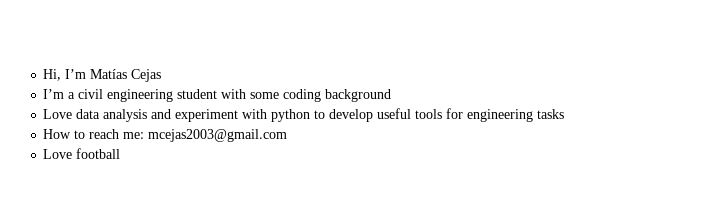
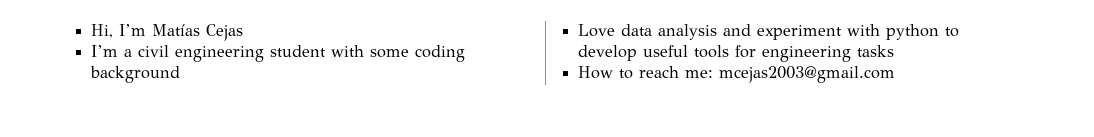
- Love football

